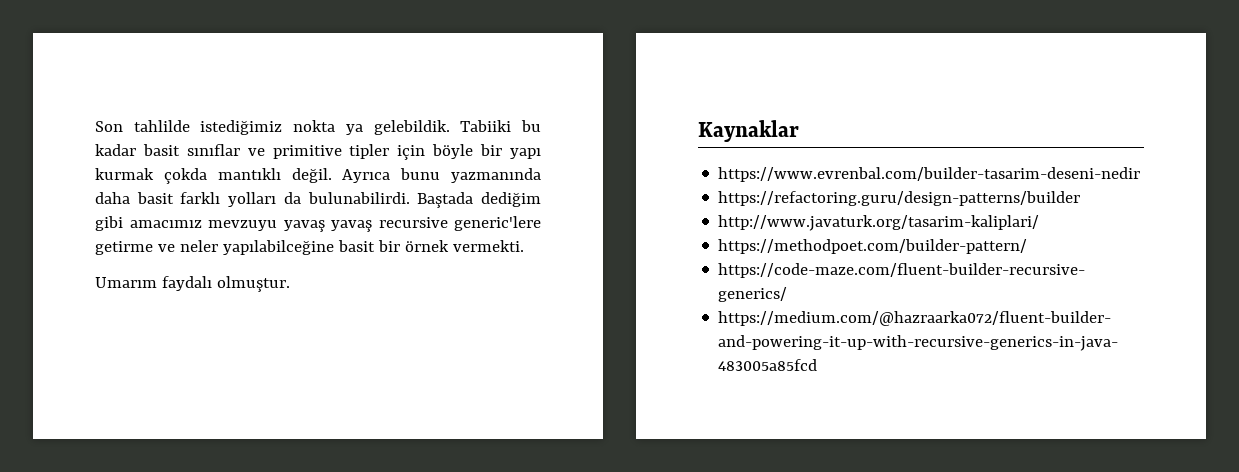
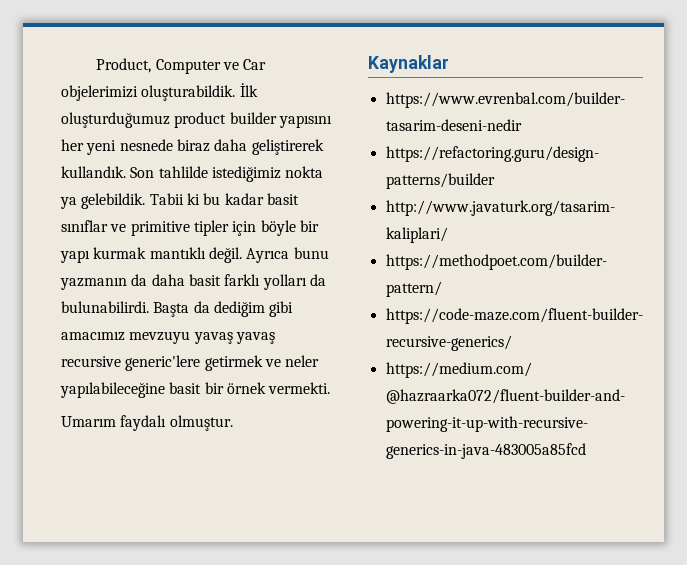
+ Product, Computer ve Car objelerimizi oluşturabildik. İlk oluşturduğumuz product builder yapısını her yeni nesnede biraz daha geliştirerek kullandık.
- Tabiiki bu kadar basit sınıflar ve primitive tipler için böyle bir yapı kurmak çokda mantıklı değil.
+ Tabii ki bu kadar basit sınıflar ve primitive tipler için böyle bir yapı kurmak mantıklı değil.
- Ayrıca bunu yazmanında daha basit farklı yolları da bulunabilirdi.
+ Ayrıca bunu yazmanın da daha basit farklı yolları da bulunabilirdi.
- Baştada dediğim gibi amacımız mevzuyu yavaş yavaş recursive generic'lere getirme ve neler yapılabilceğine basit bir örnek vermekti.
+ Başta da dediğim gibi amacımız mevzuyu yavaş yavaş recursive generic'lere getirmek ve neler yapılabileceğine basit bir örnek vermekti.

